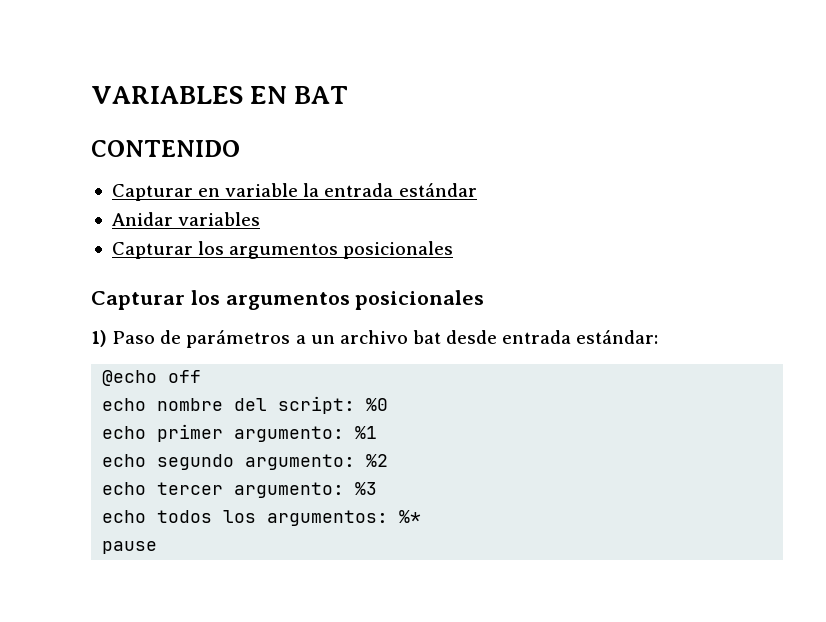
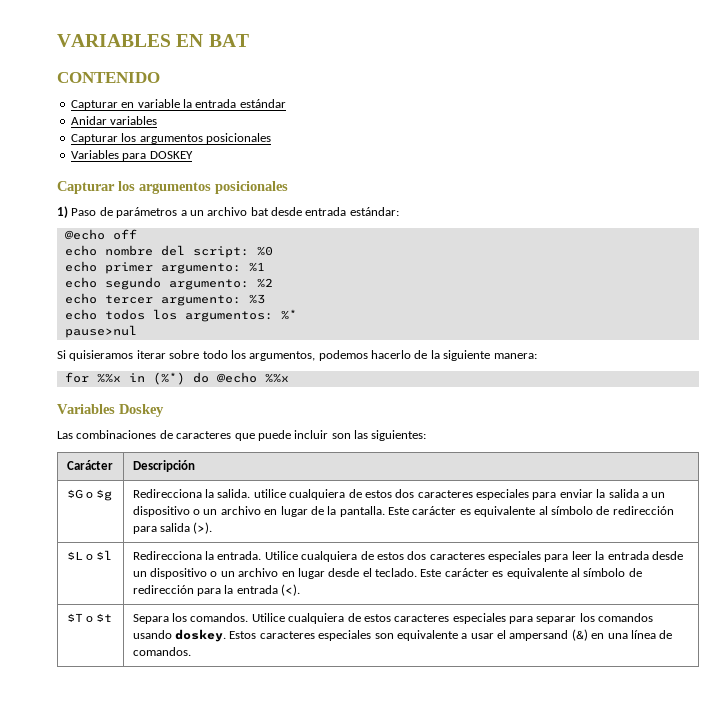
+ Variables para DOSKEY
- pause
+ pause>nul
+ Si quisieramos iterar sobre todo los argumentos, podemos hacerlo de la siguiente manera:
+ for %%x in (%*) do @echo %%x
+ Variables Doskey
+ Las combinaciones de caracteres que puede incluir son las siguientes:
+ Carácter | Descripción
+ $G o $g | Redirecciona la salida. utilice cualquiera de estos dos caracteres especiales para enviar la salida a un dispositivo o un archivo en lugar de la pantalla. Este carácter es equivalente al símbolo de redirección para salida (>).
+ $L o $l | Redirecciona la entrada. Utilice cualquiera de estos dos caracteres especiales para leer la entrada desde un dispositivo o un archivo en lugar desde el teclado. Este carácter es equivalente al símbolo de redirección para la entrada (<).
+ $T o $t | Separa los comandos. Utilice cualquiera de estos caracteres especiales para separar los comandos usando doskey. Estos caracteres especiales son equivalente a usar el ampersand (&) en una línea de comandos.

